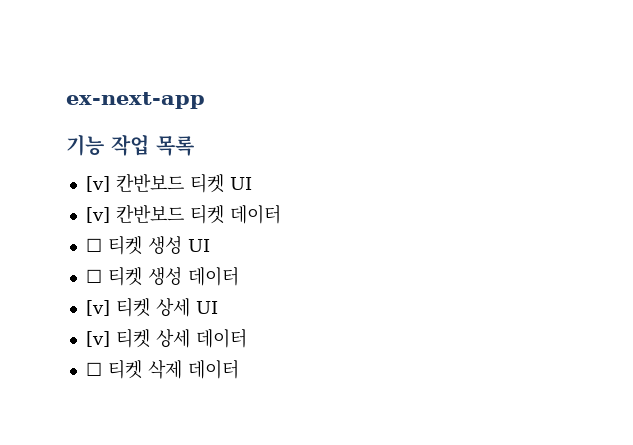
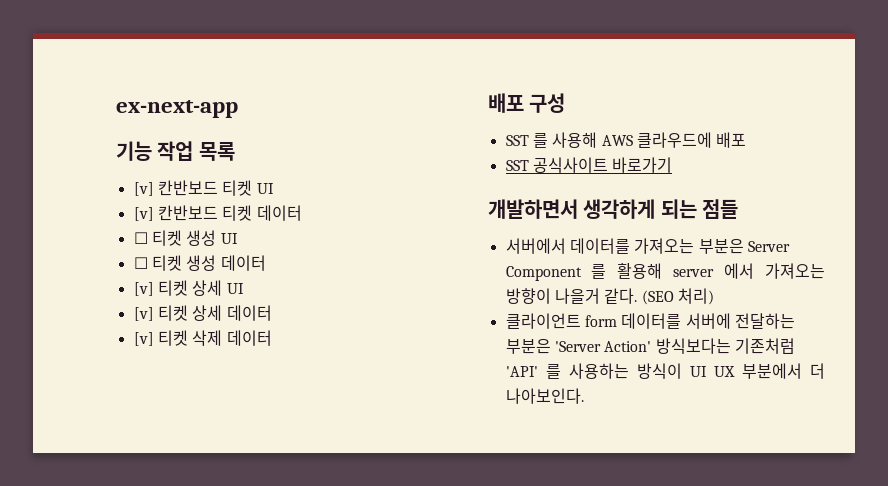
- ☐ 티켓 삭제 데이터
+ [v] 티켓 삭제 데이터
+ 배포 구성
+ SST 를 사용해 AWS 클라우드에 배포
+ SST 공식사이트 바로가기
+ 개발하면서 생각하게 되는 점들
+ 서버에서 데이터를 가져오는 부분은 Server Component 를 활용해 server 에서 가져오는 방향이 나을거 같다. (SEO 처리)
+ 클라이언트 form 데이터를 서버에 전달하는 부분은 'Server Action' 방식보다는 기존처럼 'API' 를 사용하는 방식이 UI UX 부분에서 더 나아보인다.

